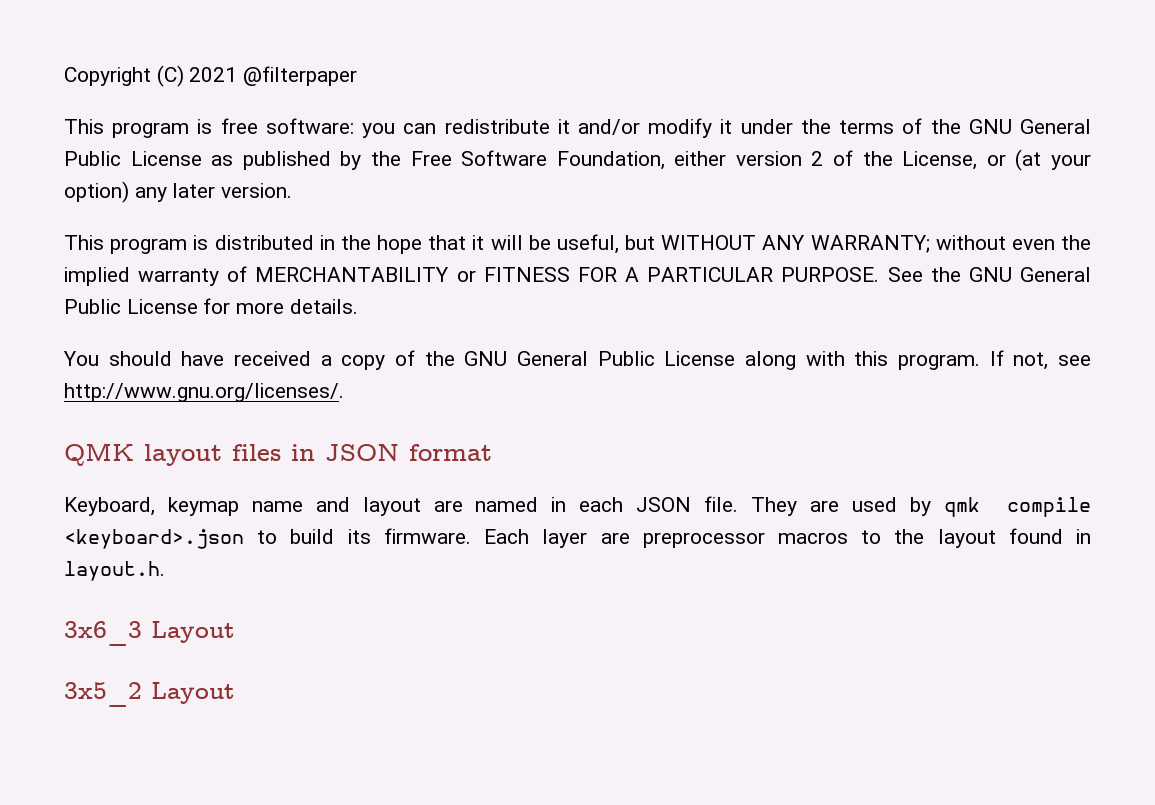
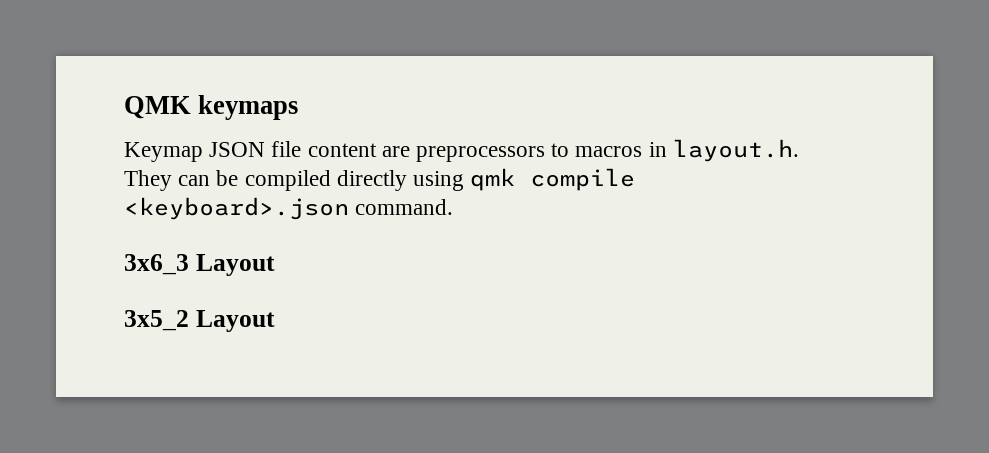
- Copyright (C) 2021 @filterpaper
- This program is free software: you can redistribute it and/or modify it under the terms of the GNU General Public License as published by the Free Software Foundation, either version 2 of the License, or (at your option) any later version.
- This program is distributed in the hope that it will be useful, but WITHOUT ANY WARRANTY; without even the implied warranty of MERCHANTABILITY or FITNESS FOR A PARTICULAR PURPOSE. See the GNU General Public License for more details.
- You should have received a copy of the GNU General Public License along with this program. If not, see http://www.gnu.org/licenses/.
- QMK layout files in JSON format
- Keyboard, keymap name and layout are named in each JSON file. They are used by qmk compile <keyboard>.json to build its firmware. Each layer are preprocessor macros to the layout found in layout.h.
+ QMK keymaps
+ Keymap JSON file content are preprocessors to macros in layout.h. They can be compiled directly using qmk compile <keyboard>.json command.

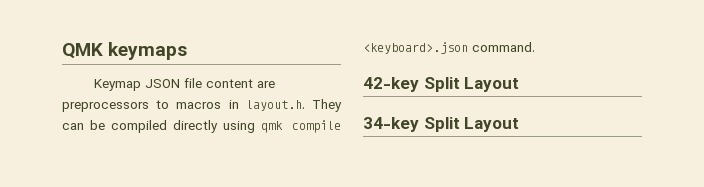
- 3x6_3 Layout
+ 42-key Split Layout
- 3x5_2 Layout
+ 34-key Split Layout

